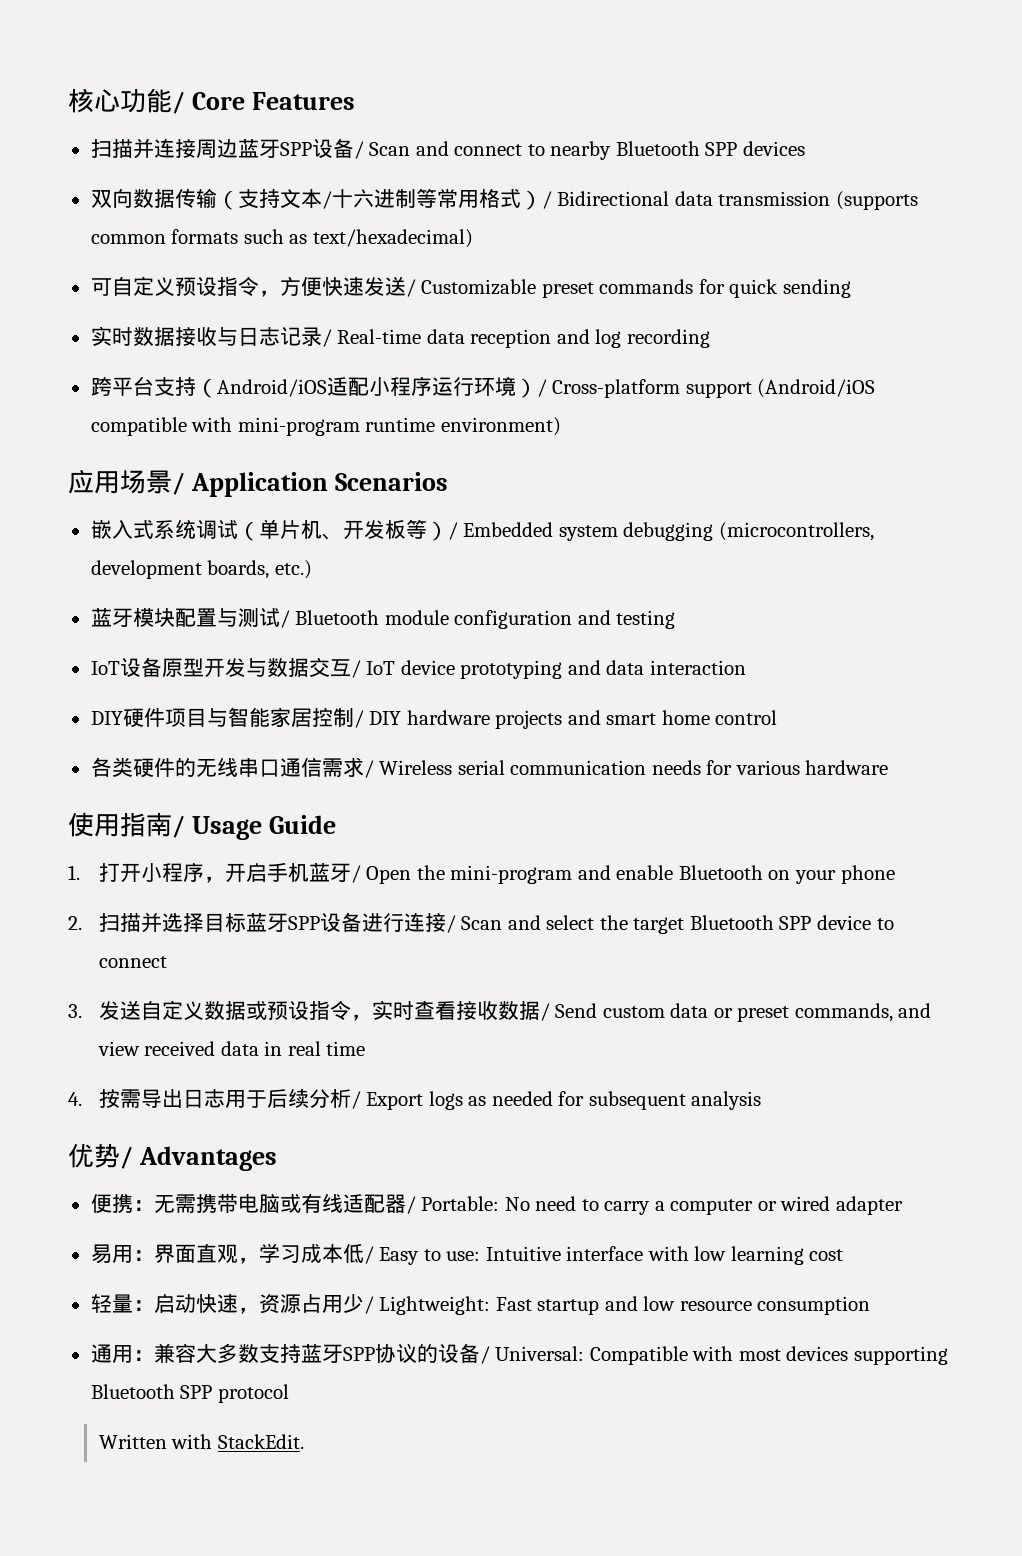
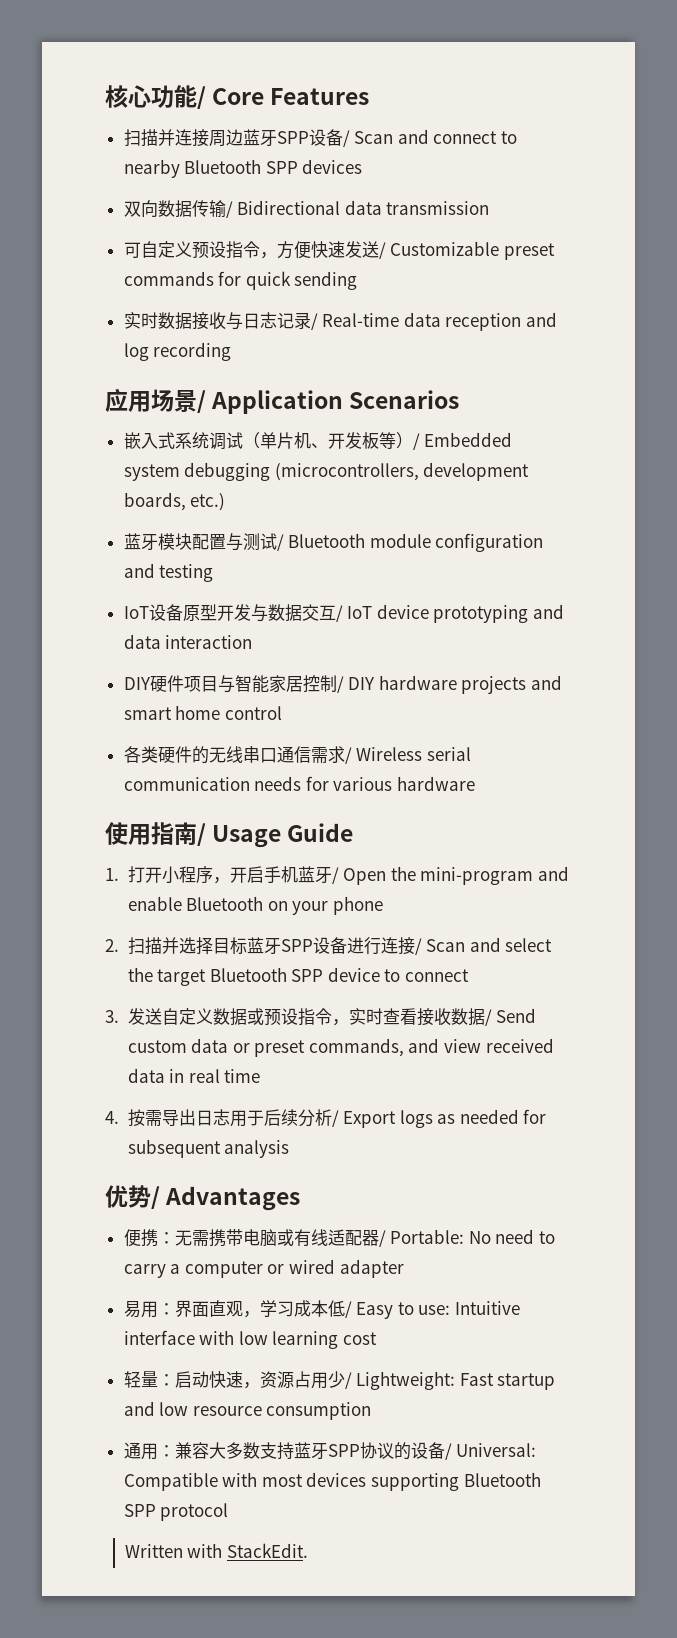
- 双向数据传输（支持文本/十六进制等常用格式）/ Bidirectional data transmission (supports common formats such as text/hexadecimal)
+ 双向数据传输/ Bidirectional data transmission
- 跨平台支持（Android/iOS适配小程序运行环境）/ Cross-platform support (Android/iOS compatible with mini-program runtime environment)

